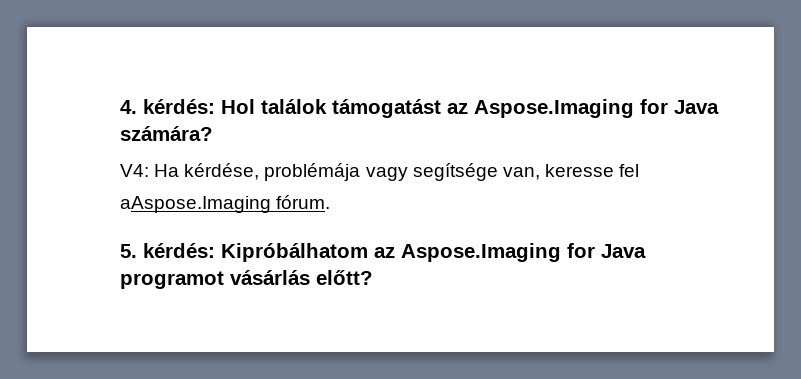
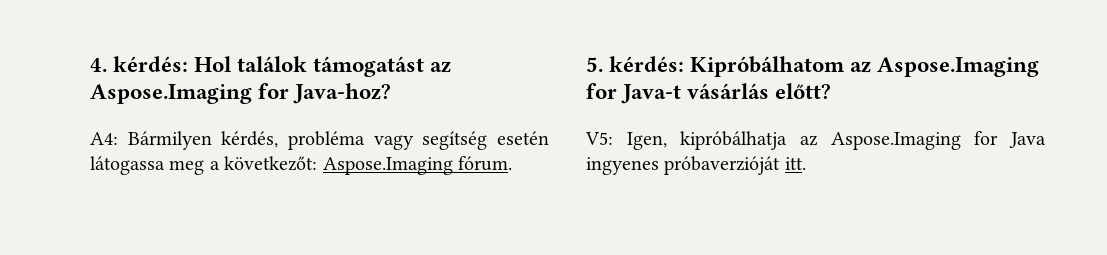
- 4. kérdés: Hol találok támogatást az Aspose.Imaging for Java számára?
- V4: Ha kérdése, problémája vagy segítsége van, keresse fel aAspose.Imaging fórum.
+ 4. kérdés: Hol találok támogatást az Aspose.Imaging for Java-hoz?
+ A4: Bármilyen kérdés, probléma vagy segítség esetén látogassa meg a következőt: Aspose.Imaging fórum.
- 5. kérdés: Kipróbálhatom az Aspose.Imaging for Java programot vásárlás előtt?
+ 5. kérdés: Kipróbálhatom az Aspose.Imaging for Java-t vásárlás előtt?
+ V5: Igen, kipróbálhatja az Aspose.Imaging for Java ingyenes próbaverzióját itt.

